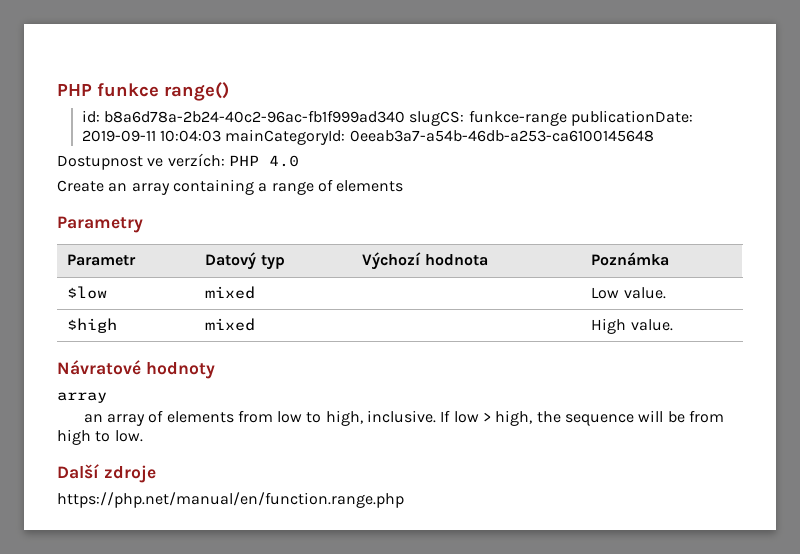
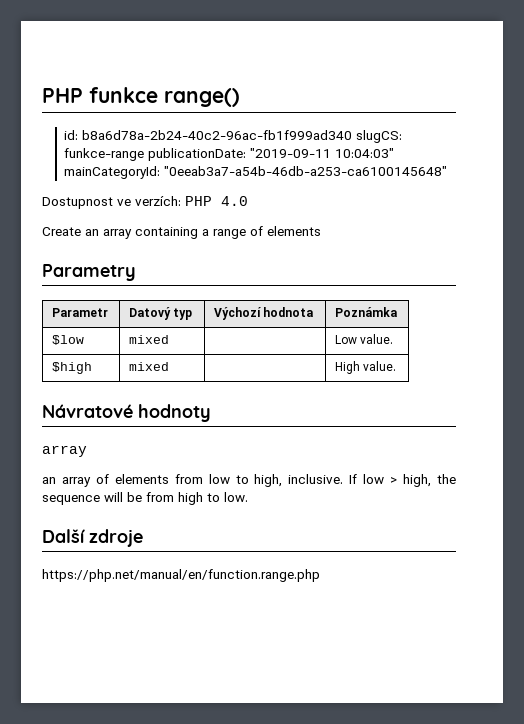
- id: b8a6d78a-2b24-40c2-96ac-fb1f999ad340 slugCS: funkce-range publicationDate: 2019-09-11 10:04:03 mainCategoryId: 0eeab3a7-a54b-46db-a253-ca6100145648
+ id: b8a6d78a-2b24-40c2-96ac-fb1f999ad340 slugCS: funkce-range publicationDate: "2019-09-11 10:04:03" mainCategoryId: "0eeab3a7-a54b-46db-a253-ca6100145648"

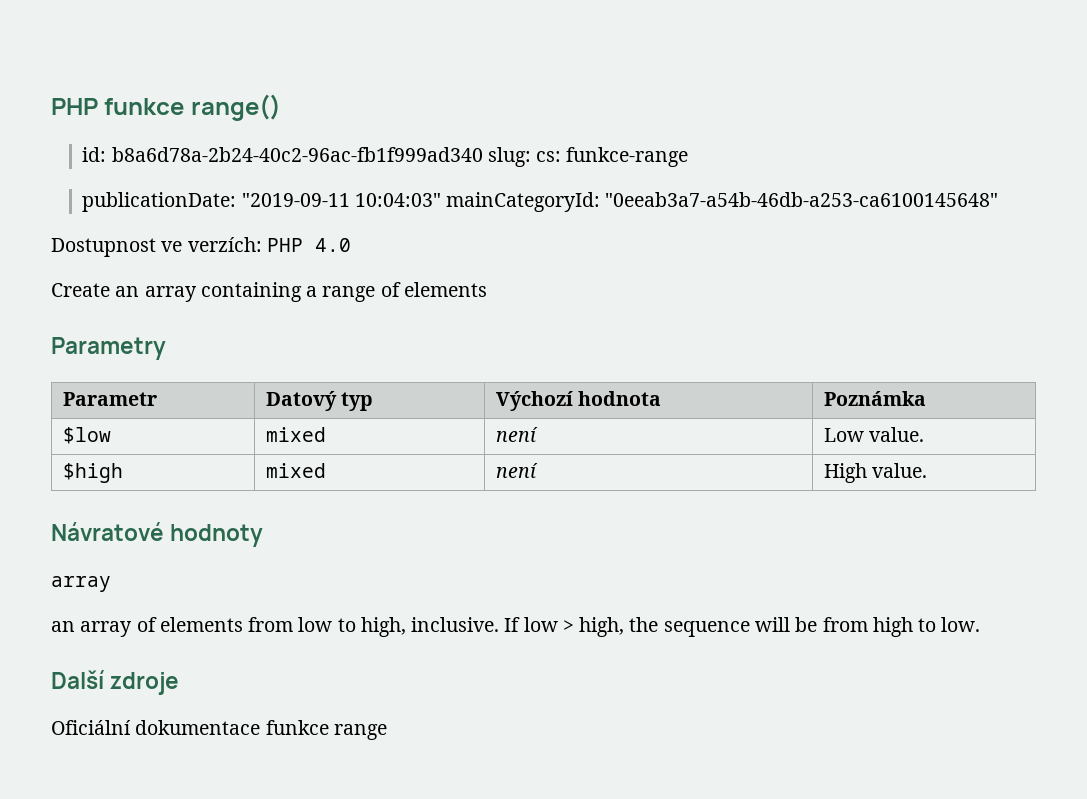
- id: b8a6d78a-2b24-40c2-96ac-fb1f999ad340 slugCS: funkce-range publicationDate: "2019-09-11 10:04:03" mainCategoryId: "0eeab3a7-a54b-46db-a253-ca6100145648"
+ id: b8a6d78a-2b24-40c2-96ac-fb1f999ad340 slug: cs: funkce-range
+ publicationDate: "2019-09-11 10:04:03" mainCategoryId: "0eeab3a7-a54b-46db-a253-ca6100145648"
- $low | mixed | | Low value.
+ $low | mixed | není | Low value.
- $high | mixed | | High value.
+ $high | mixed | není | High value.
- https://php.net/manual/en/function.range.php
+ Oficiální dokumentace funkce range

